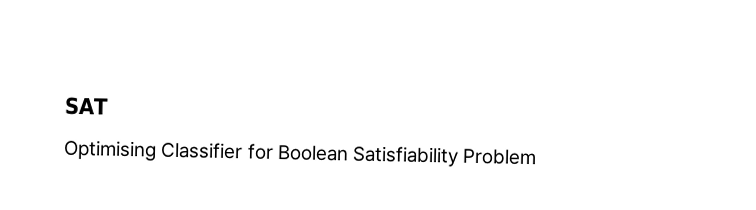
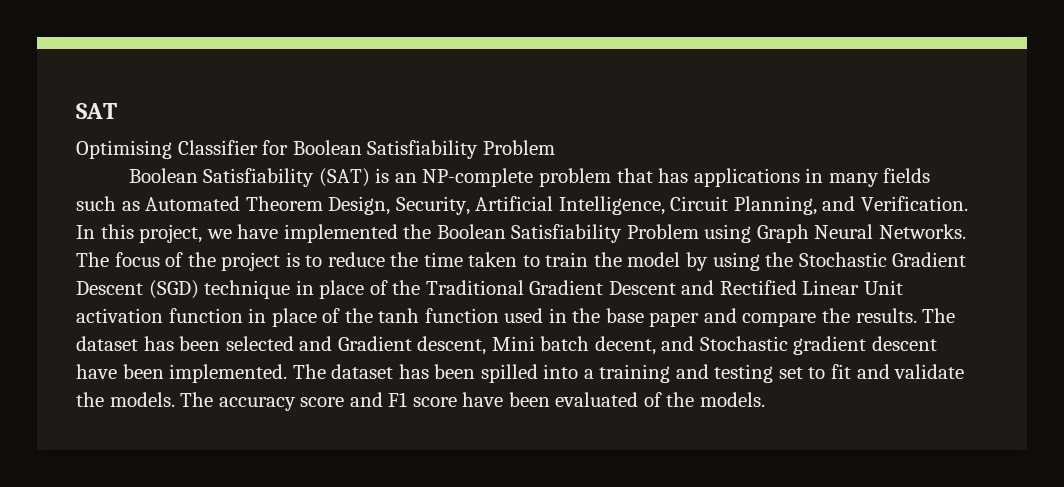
+ Boolean Satisfiability (SAT) is an NP-complete problem that has applications in many fields such as Automated Theorem Design, Security, Artificial Intelligence, Circuit Planning, and Verification. In this project, we have implemented the Boolean Satisfiability Problem using Graph Neural Networks. The focus of the project is to reduce the time taken to train the model by using the Stochastic Gradient Descent (SGD) technique in place of the Traditional Gradient Descent and Rectified Linear Unit activation function in place of the tanh function used in the base paper and compare the results. The dataset has been selected and Gradient descent, Mini batch decent, and Stochastic gradient descent have been implemented. The dataset has been spilled into a training and testing set to fit and validate the models. The accuracy score and F1 score have been evaluated of the models.

